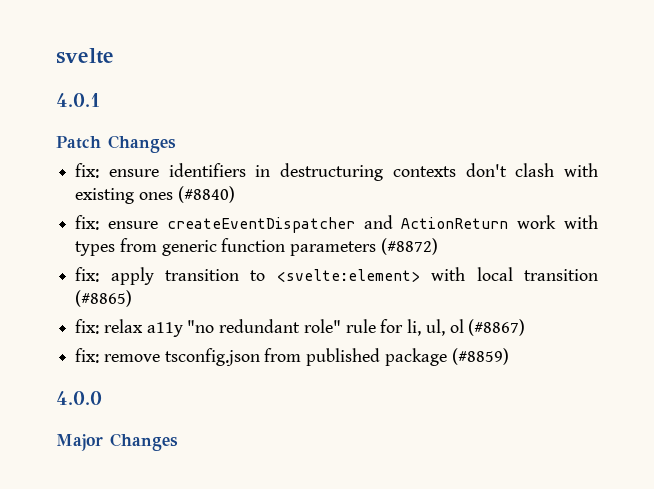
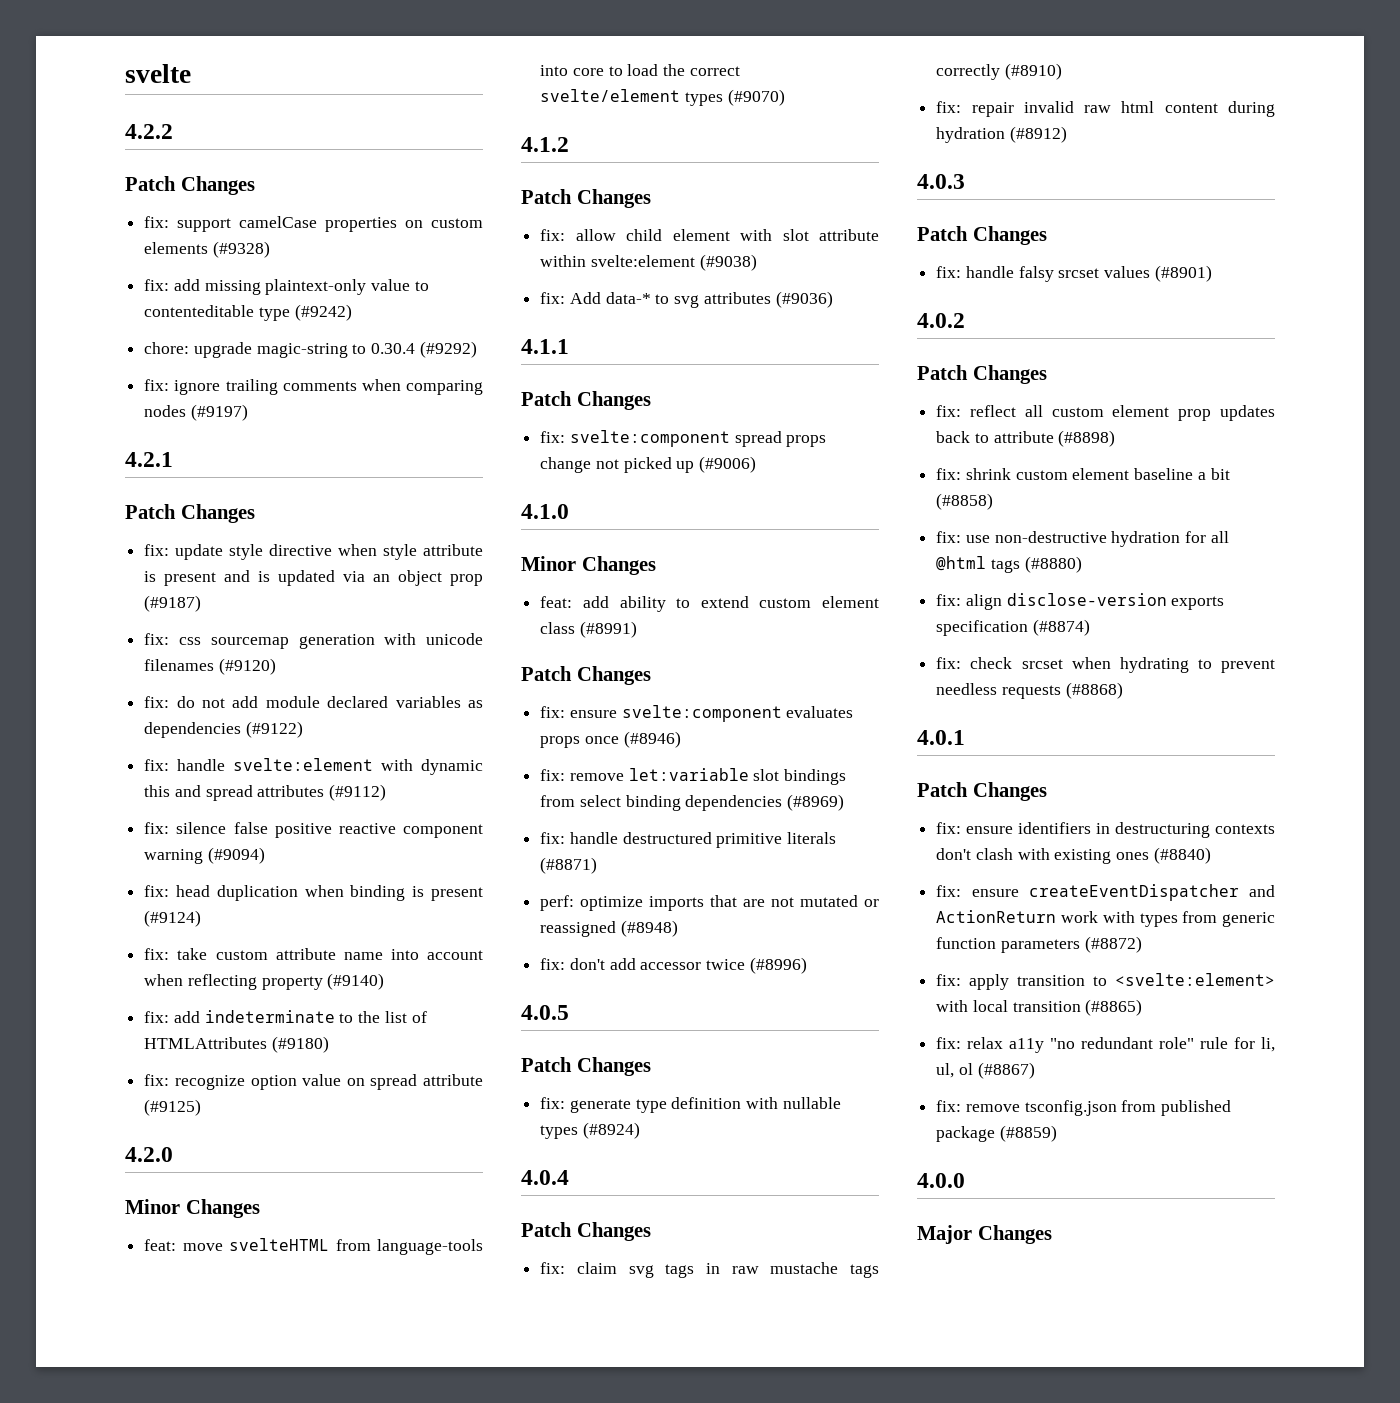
+ 4.2.2
+ Patch Changes
+ fix: support camelCase properties on custom elements (#9328)
+ fix: add missing plaintext-only value to contenteditable type (#9242)
+ chore: upgrade magic-string to 0.30.4 (#9292)
+ fix: ignore trailing comments when comparing nodes (#9197)
+ 4.2.1
+ Patch Changes
+ fix: update style directive when style attribute is present and is updated via an object prop (#9187)
+ fix: css sourcemap generation with unicode filenames (#9120)
+ fix: do not add module declared variables as dependencies (#9122)
+ fix: handle svelte:element with dynamic this and spread attributes (#9112)
+ fix: silence false positive reactive component warning (#9094)
+ fix: head duplication when binding is present (#9124)
+ fix: take custom attribute name into account when reflecting property (#9140)
+ fix: add indeterminate to the list of HTMLAttributes (#9180)
+ fix: recognize option value on spread attribute (#9125)
+ 4.2.0
+ Minor Changes
+ feat: move svelteHTML from language-tools into core to load the correct svelte/element types (#9070)
+ 4.1.2
+ Patch Changes
+ fix: allow child element with slot attribute within svelte:element (#9038)
+ fix: Add data-* to svg attributes (#9036)
+ 4.1.1
+ Patch Changes
+ fix: svelte:component spread props change not picked up (#9006)
+ 4.1.0
+ Minor Changes
+ feat: add ability to extend custom element class (#8991)
+ Patch Changes
+ fix: ensure svelte:component evaluates props once (#8946)
+ fix: remove let:variable slot bindings from select binding dependencies (#8969)
+ fix: handle destructured primitive literals (#8871)
+ perf: optimize imports that are not mutated or reassigned (#8948)
+ fix: don't add accessor twice (#8996)
+ 4.0.5
+ Patch Changes
+ fix: generate type definition with nullable types (#8924)
+ 4.0.4
+ Patch Changes
+ fix: claim svg tags in raw mustache tags correctly (#8910)
+ fix: repair invalid raw html content during hydration (#8912)
+ 4.0.3
+ Patch Changes
+ fix: handle falsy srcset values (#8901)
+ 4.0.2
+ Patch Changes
+ fix: reflect all custom element prop updates back to attribute (#8898)
+ fix: shrink custom element baseline a bit (#8858)
+ fix: use non-destructive hydration for all @html tags (#8880)
+ fix: align disclose-version exports specification (#8874)
+ fix: check srcset when hydrating to prevent needless requests (#8868)

